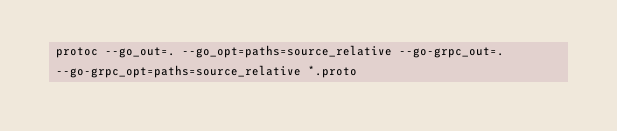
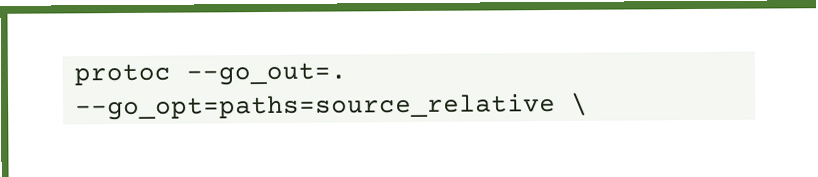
- --go_opt=paths=source_relative --go-grpc_out=. --go-grpc_opt=paths=source_relative *.proto
+ --go_opt=paths=source_relative \

